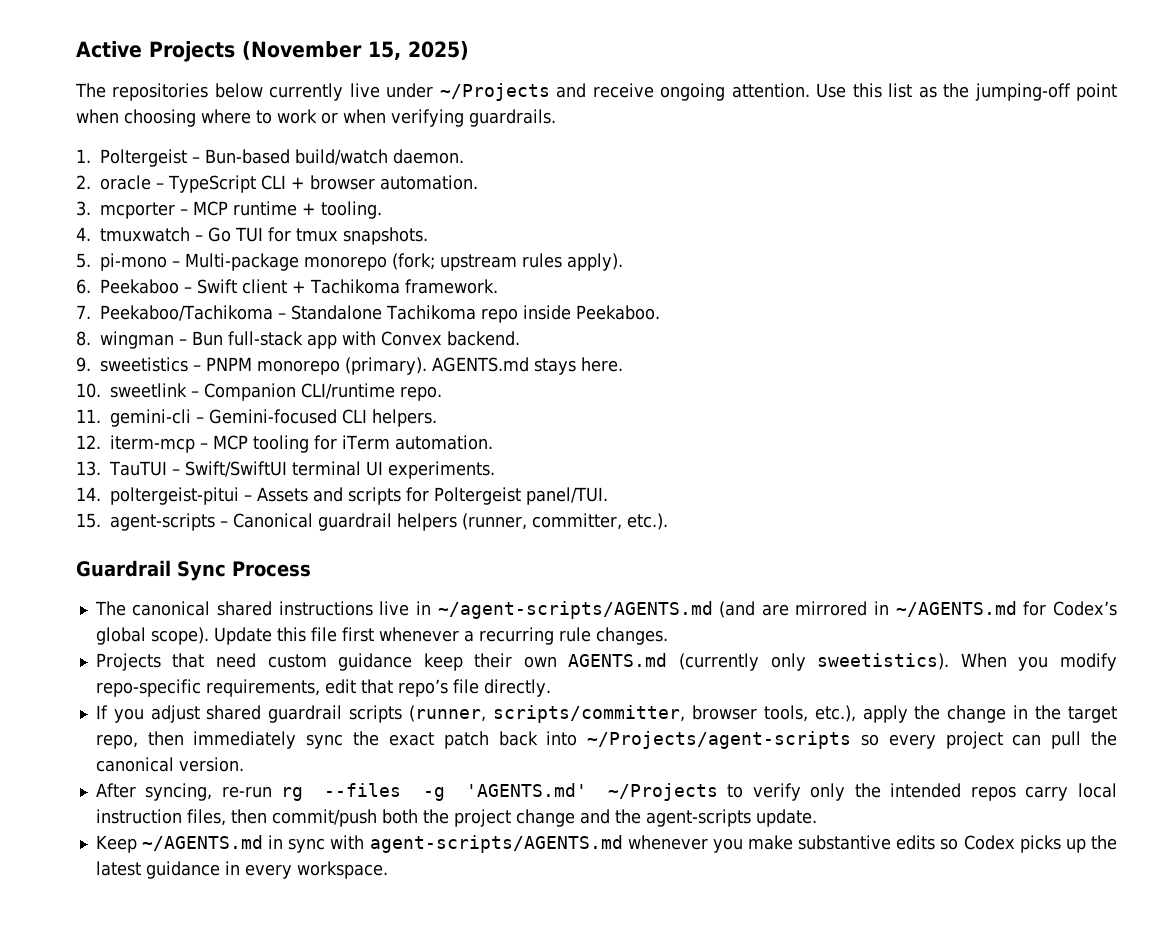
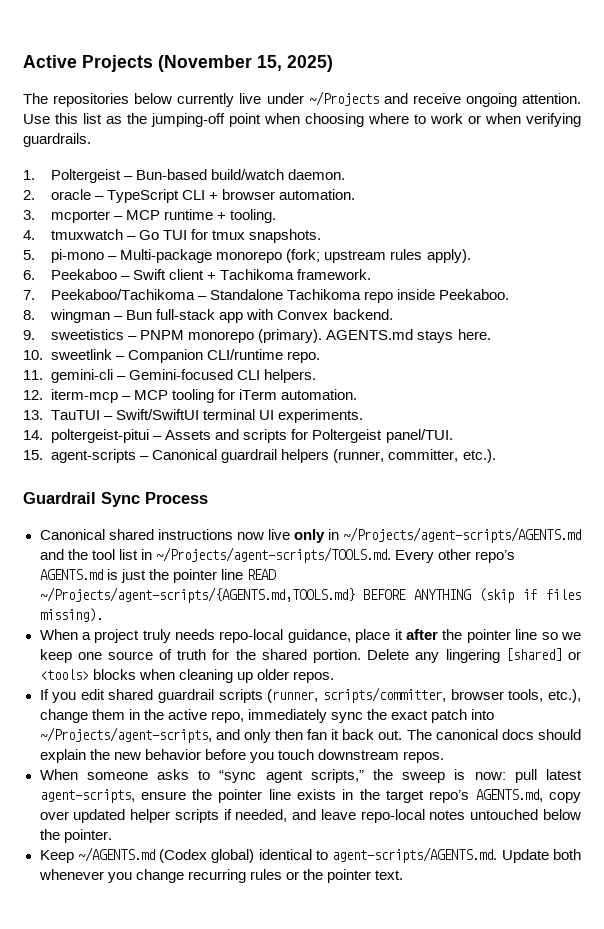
- The canonical shared instructions live in ~/agent-scripts/AGENTS.md (and are mirrored in ~/AGENTS.md for Codex’s global scope). Update this file first whenever a recurring rule changes.
- Projects that need custom guidance keep their own AGENTS.md (currently only sweetistics). When you modify repo-specific requirements, edit that repo’s file directly.
+ Canonical shared instructions now live only in ~/Projects/agent-scripts/AGENTS.md and the tool list in ~/Projects/agent-scripts/TOOLS.md. Every other repo’s AGENTS.md is just the pointer line READ ~/Projects/agent-scripts/{AGENTS.md,TOOLS.md} BEFORE ANYTHING (skip if files missing).
+ When a project truly needs repo-local guidance, place it after the pointer line so we keep one source of truth for the shared portion. Delete any lingering [shared] or <tools> blocks when cleaning up older repos.
- If you adjust shared guardrail scripts (runner, scripts/committer, browser tools, etc.), apply the change in the target repo, then immediately sync the exact patch back into ~/Projects/agent-scripts so every project can pull the canonical version.
- After syncing, re-run rg --files -g 'AGENTS.md' ~/Projects to verify only the intended repos carry local instruction files, then commit/push both the project change and the agent-scripts update.
- Keep ~/AGENTS.md in sync with agent-scripts/AGENTS.md whenever you make substantive edits so Codex picks up the latest guidance in every workspace.
+ If you edit shared guardrail scripts (runner, scripts/committer, browser tools, etc.), change them in the active repo, immediately sync the exact patch into ~/Projects/agent-scripts, and only then fan it back out. The canonical docs should explain the new behavior before you touch downstream repos.
+ When someone asks to “sync agent scripts,” the sweep is now: pull latest agent-scripts, ensure the pointer line exists in the target repo’s AGENTS.md, copy over updated helper scripts if needed, and leave repo-local notes untouched below the pointer.
+ Keep ~/AGENTS.md (Codex global) identical to agent-scripts/AGENTS.md. Update both whenever you change recurring rules or the pointer text.

